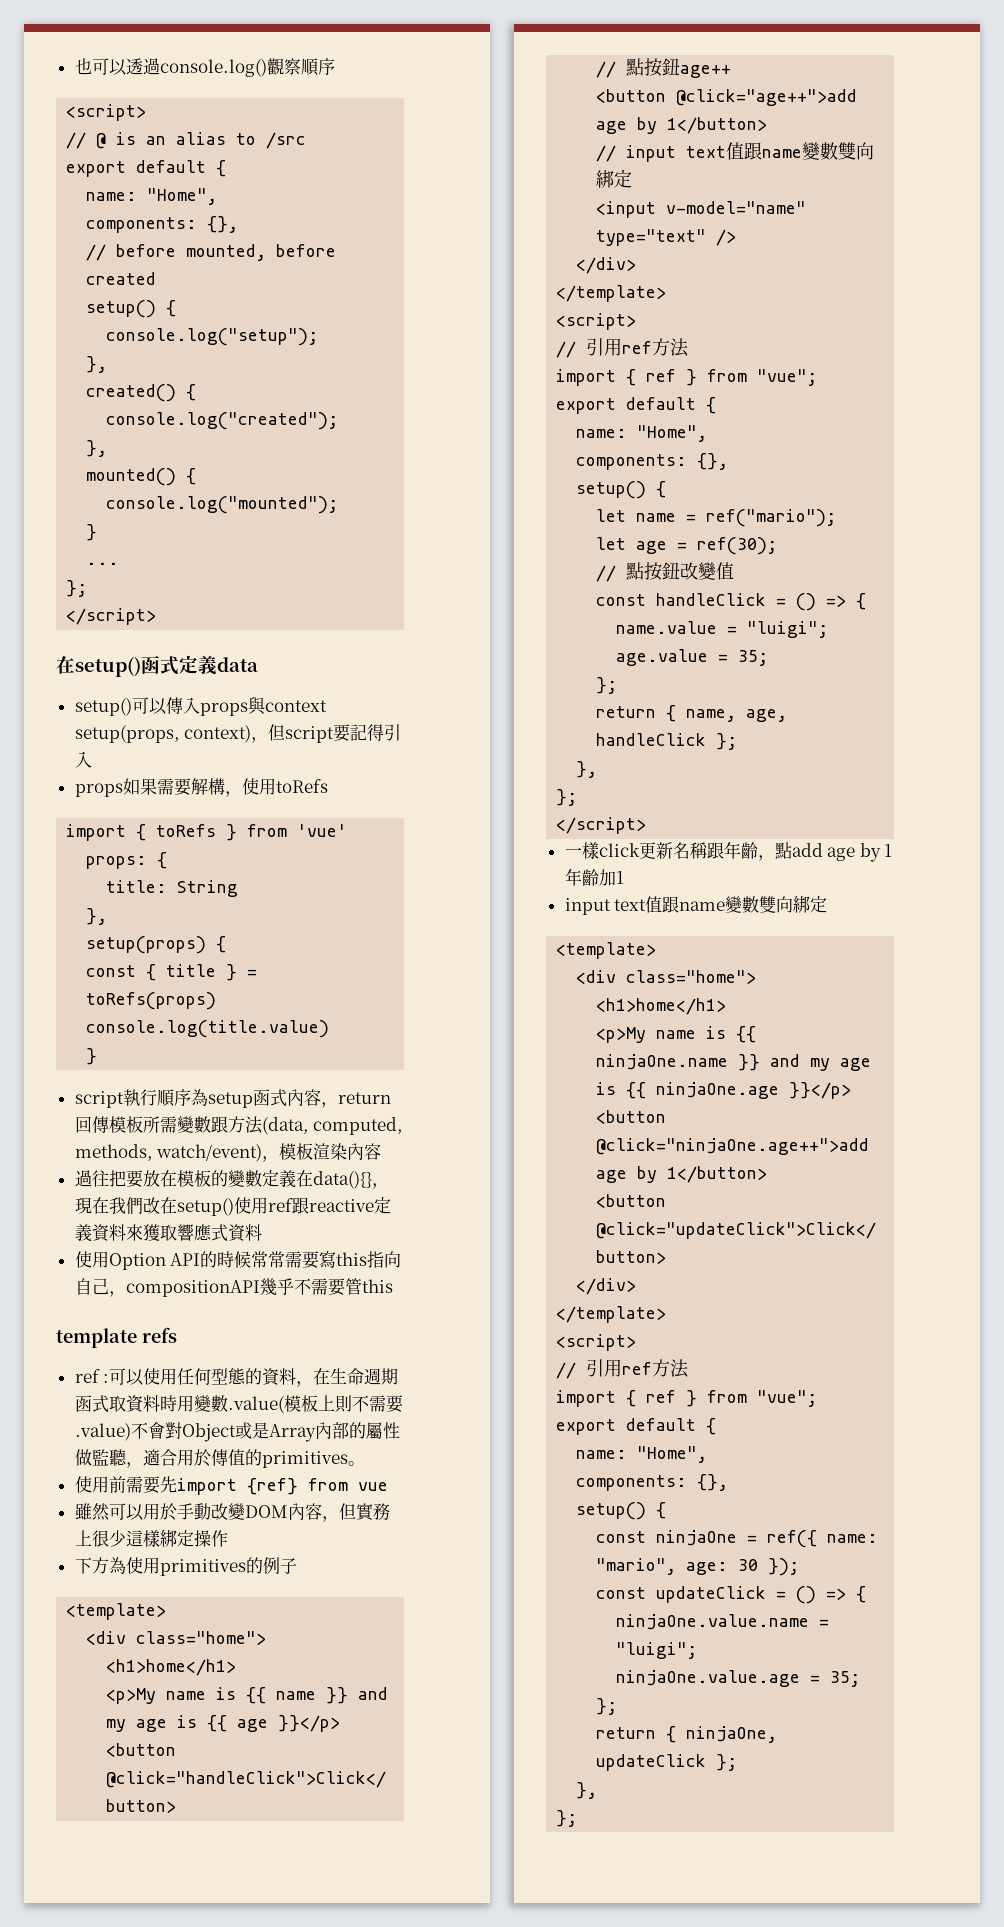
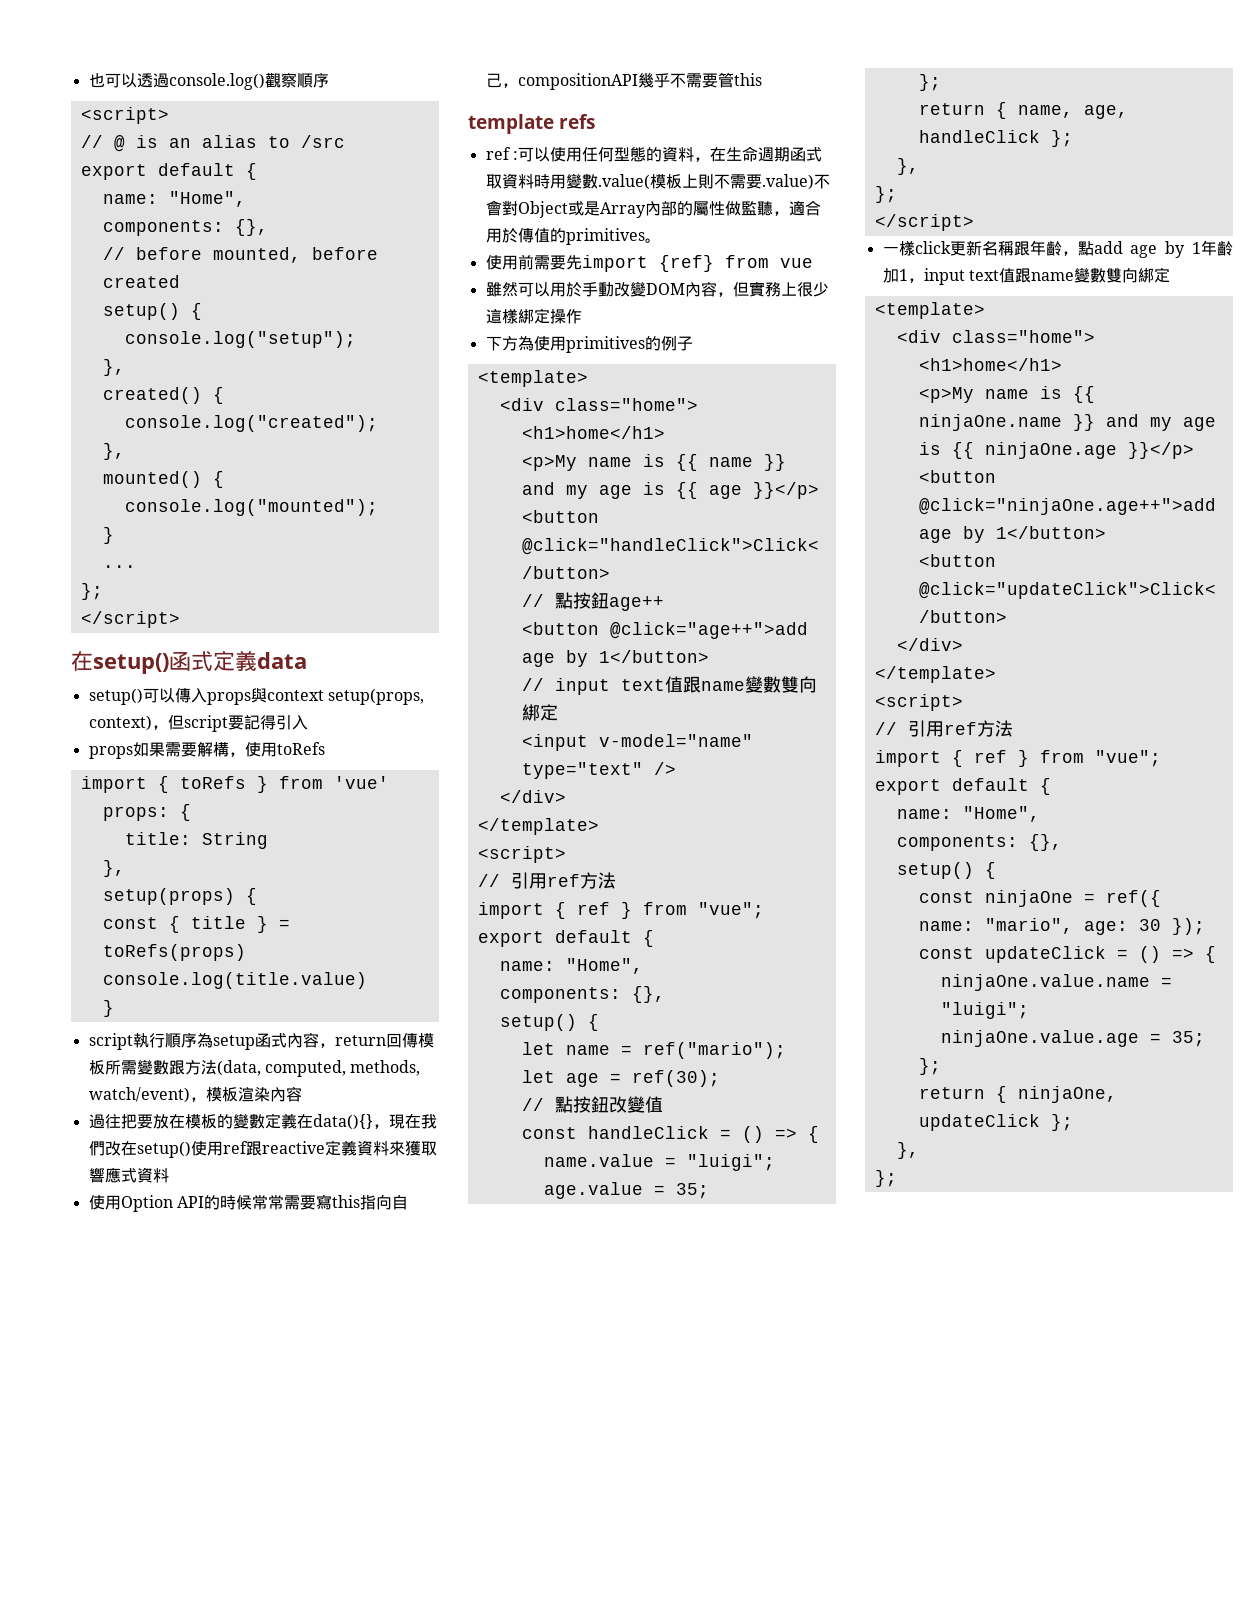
- 一樣click更新名稱跟年齡，點add age by 1年齡加1
- input text值跟name變數雙向綁定
+ 一樣click更新名稱跟年齡，點add age by 1年齡加1，input text值跟name變數雙向綁定

